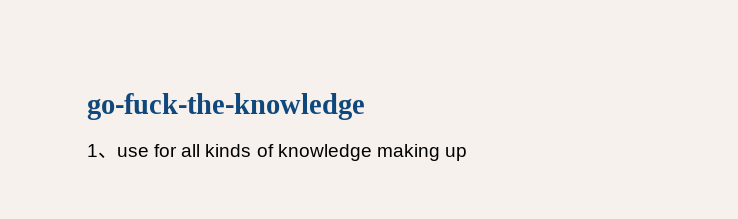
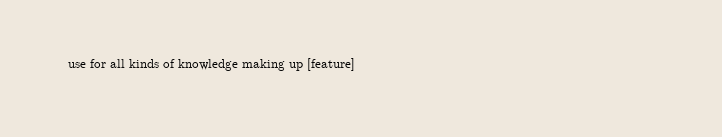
- go-fuck-the-knowledge
- 1、use for all kinds of knowledge making up
+ use for all kinds of knowledge making up [feature]

